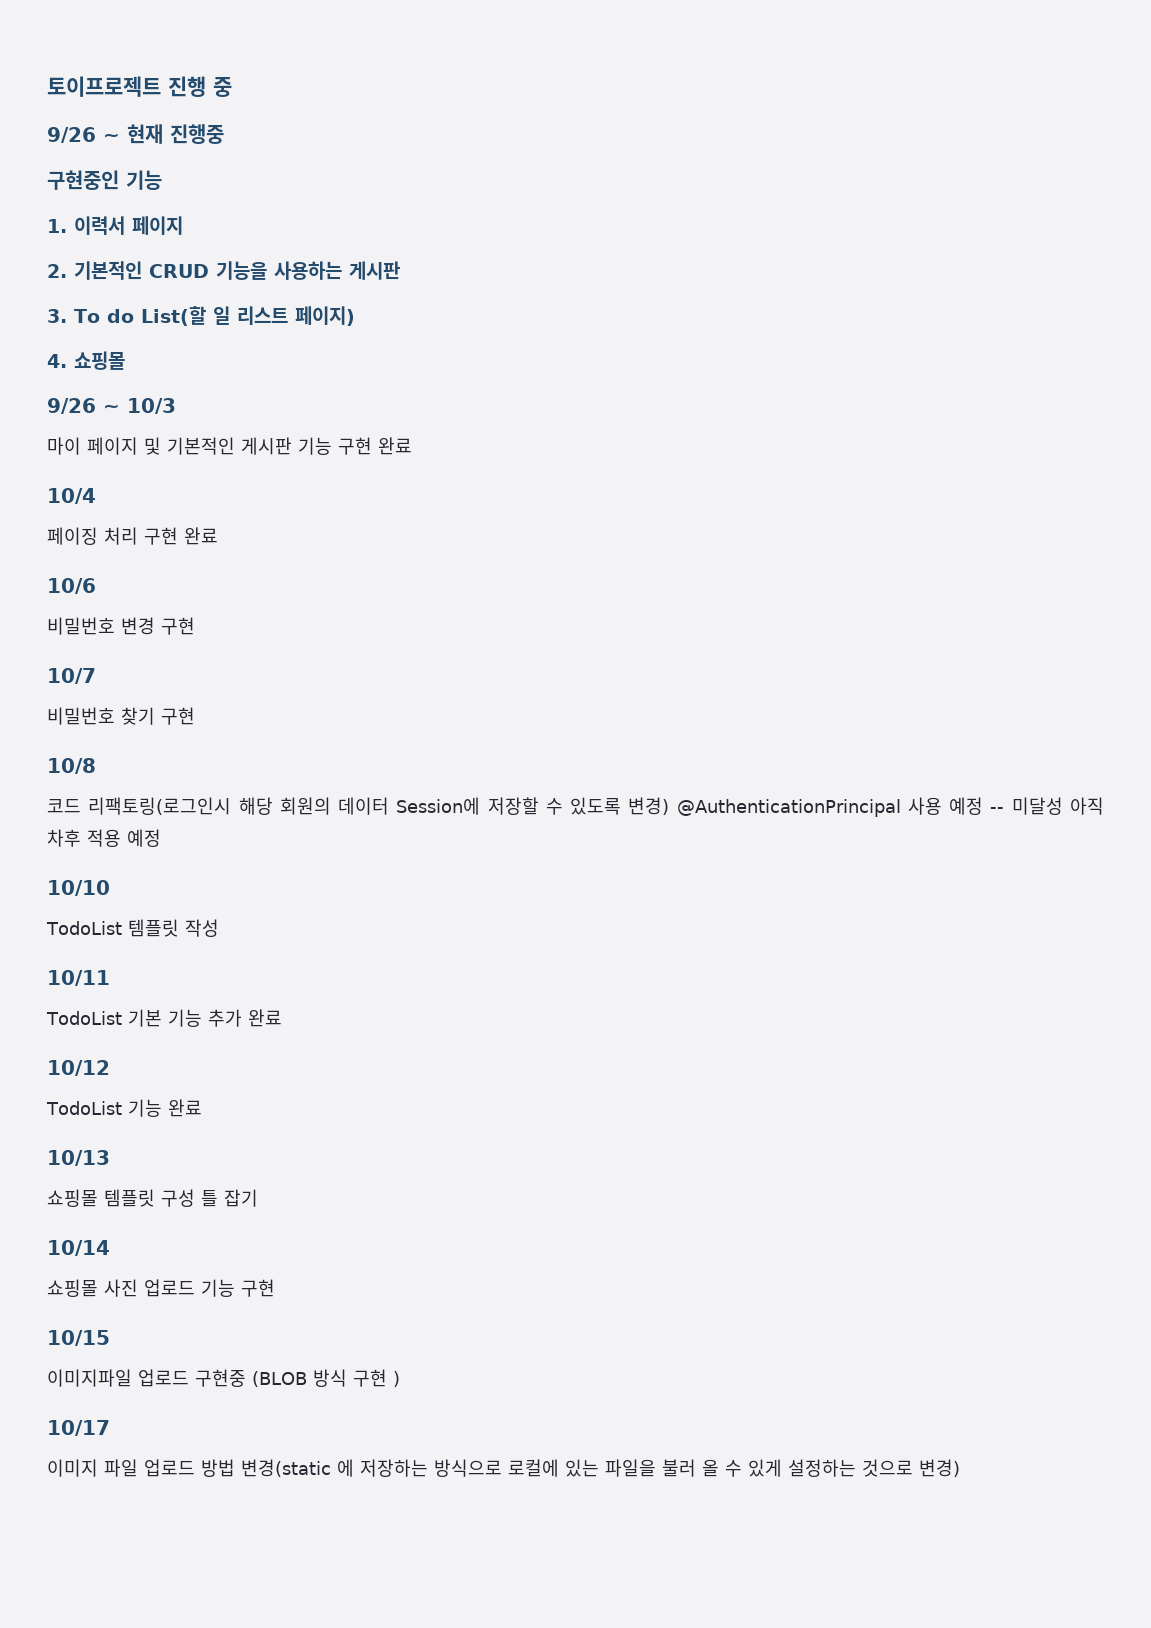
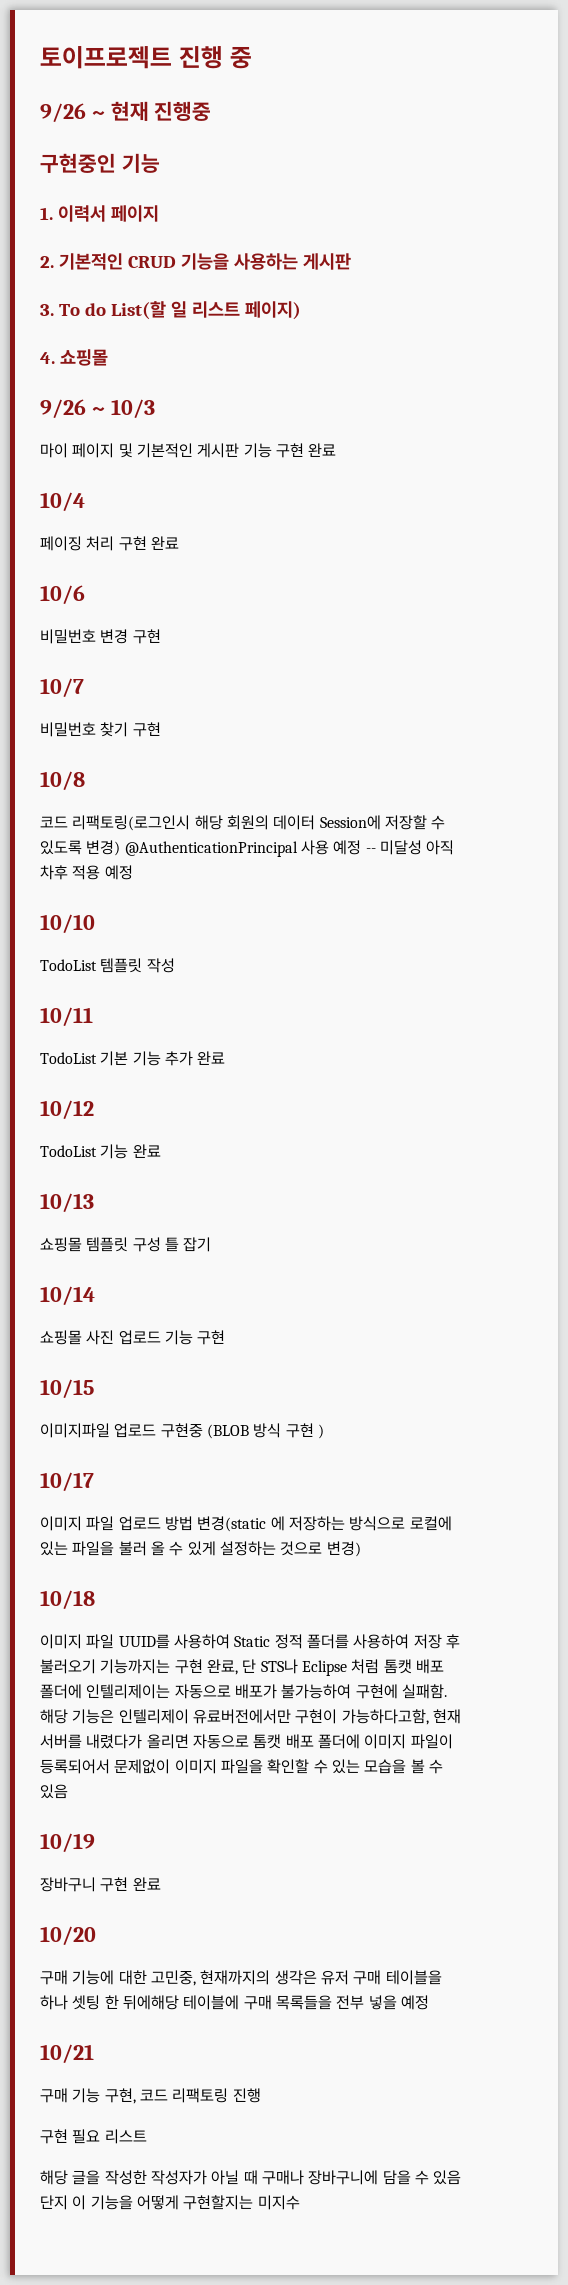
+ 10/18
+ 이미지 파일 UUID를 사용하여 Static 정적 폴더를 사용하여 저장 후 불러오기 기능까지는 구현 완료, 단 STS나 Eclipse 처럼 톰캣 배포 폴더에 인텔리제이는 자동으로 배포가 불가능하여 구현에 실패함. 해당 기능은 인텔리제이 유료버전에서만 구현이 가능하다고함, 현재 서버를 내렸다가 올리면 자동으로 톰캣 배포 폴더에 이미지 파일이 등록되어서 문제없이 이미지 파일을 확인할 수 있는 모습을 볼 수 있음
+ 10/19
+ 장바구니 구현 완료
+ 10/20
+ 구매 기능에 대한 고민중, 현재까지의 생각은 유저 구매 테이블을 하나 셋팅 한 뒤에해당 테이블에 구매 목록들을 전부 넣을 예정
+ 10/21
+ 구매 기능 구현, 코드 리팩토링 진행
+ 구현 필요 리스트
+ 해당 글을 작성한 작성자가 아닐 때 구매나 장바구니에 담을 수 있음 단지 이 기능을 어떻게 구현할지는 미지수

